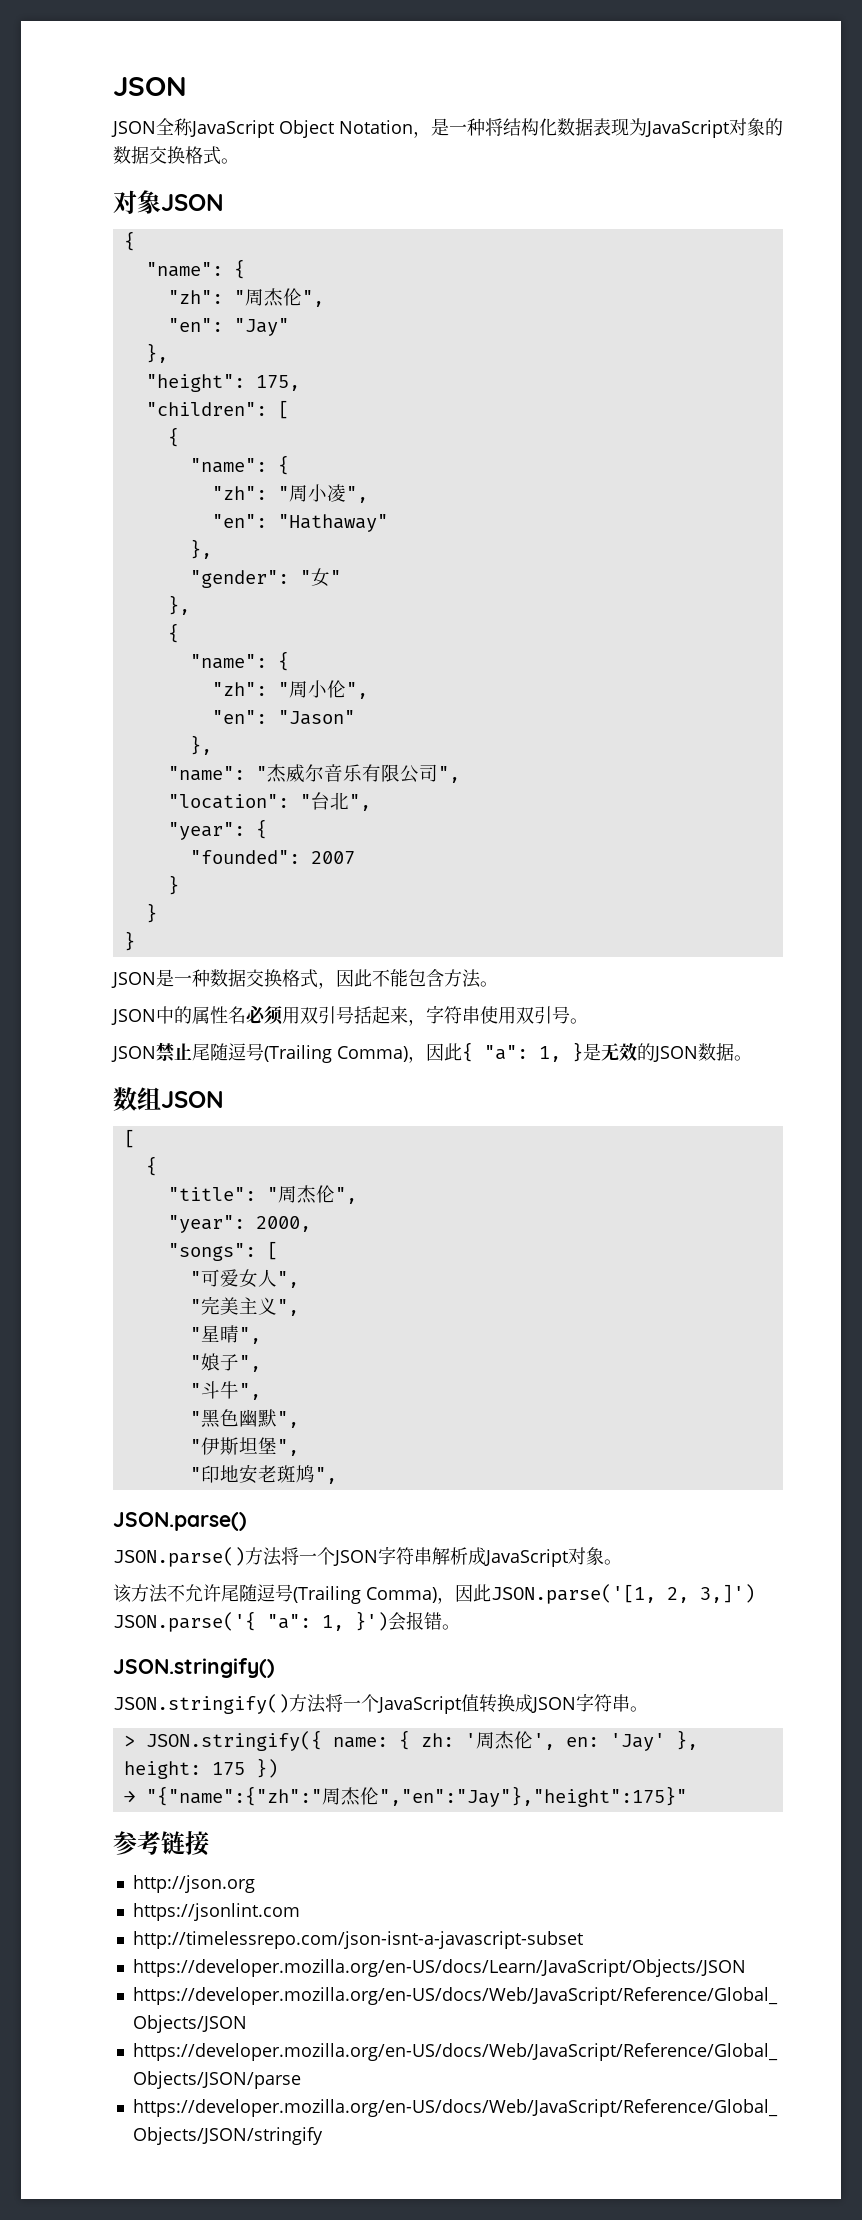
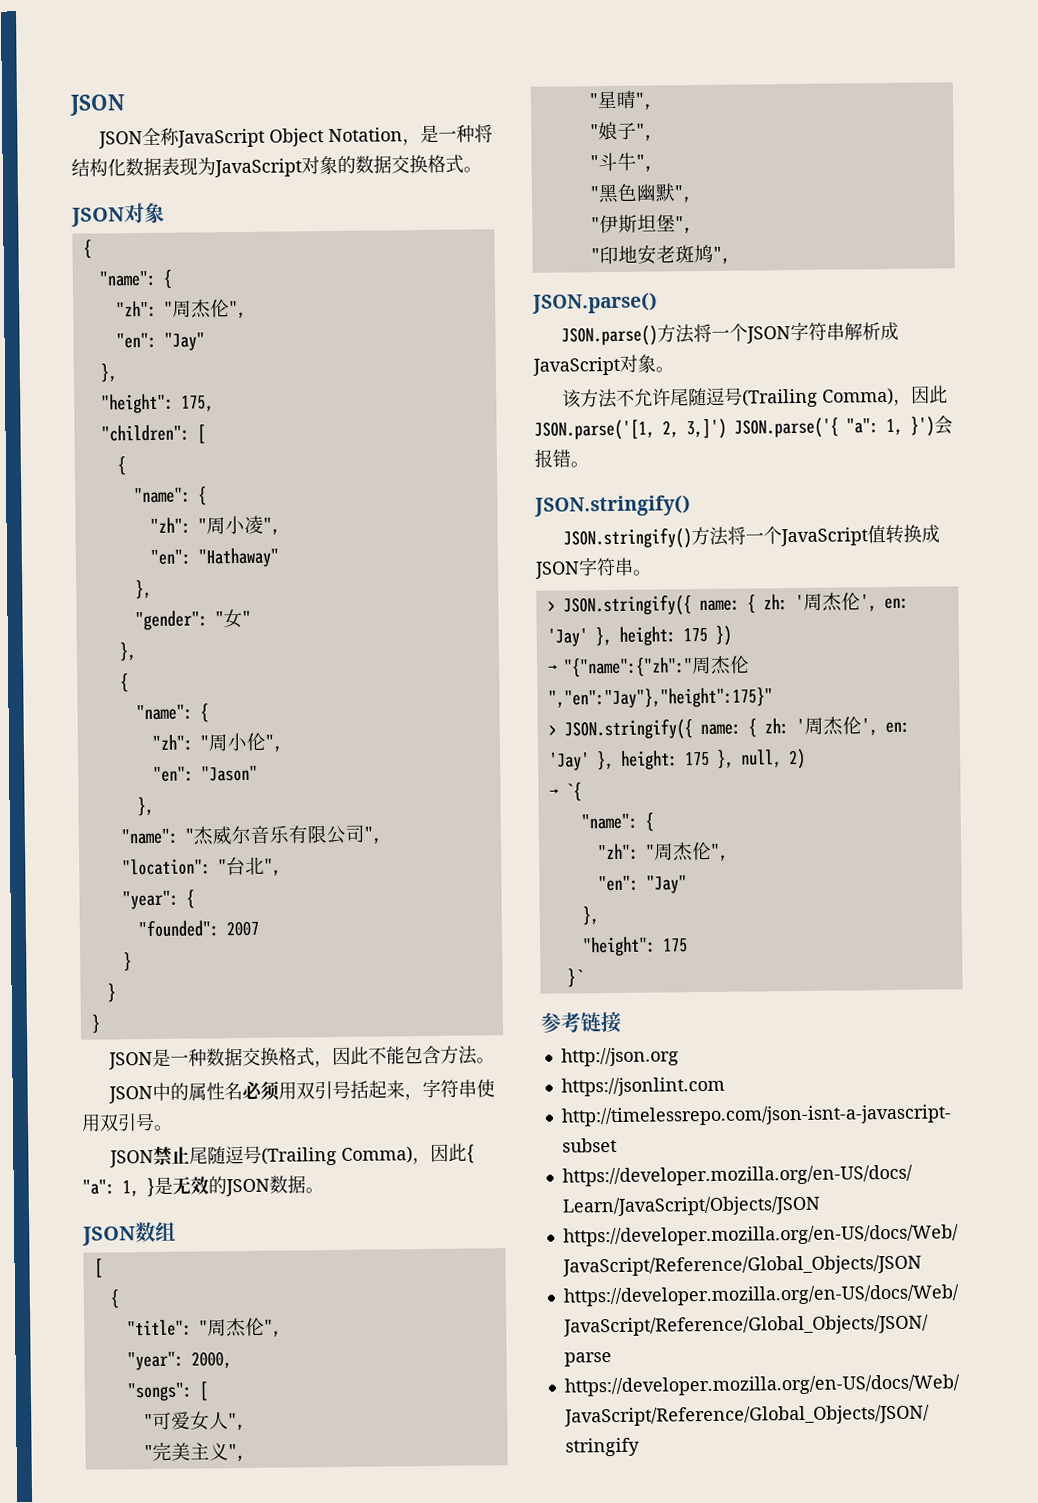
- 对象JSON
+ JSON对象
- 数组JSON
+ JSON数组
+ > JSON.stringify({ name: { zh: '周杰伦', en: 'Jay' }, height: 175 }, null, 2)
+ → `{
+ "name": {
+ "zh": "周杰伦",
+ "en": "Jay"
+ },
+ "height": 175
+ }`

